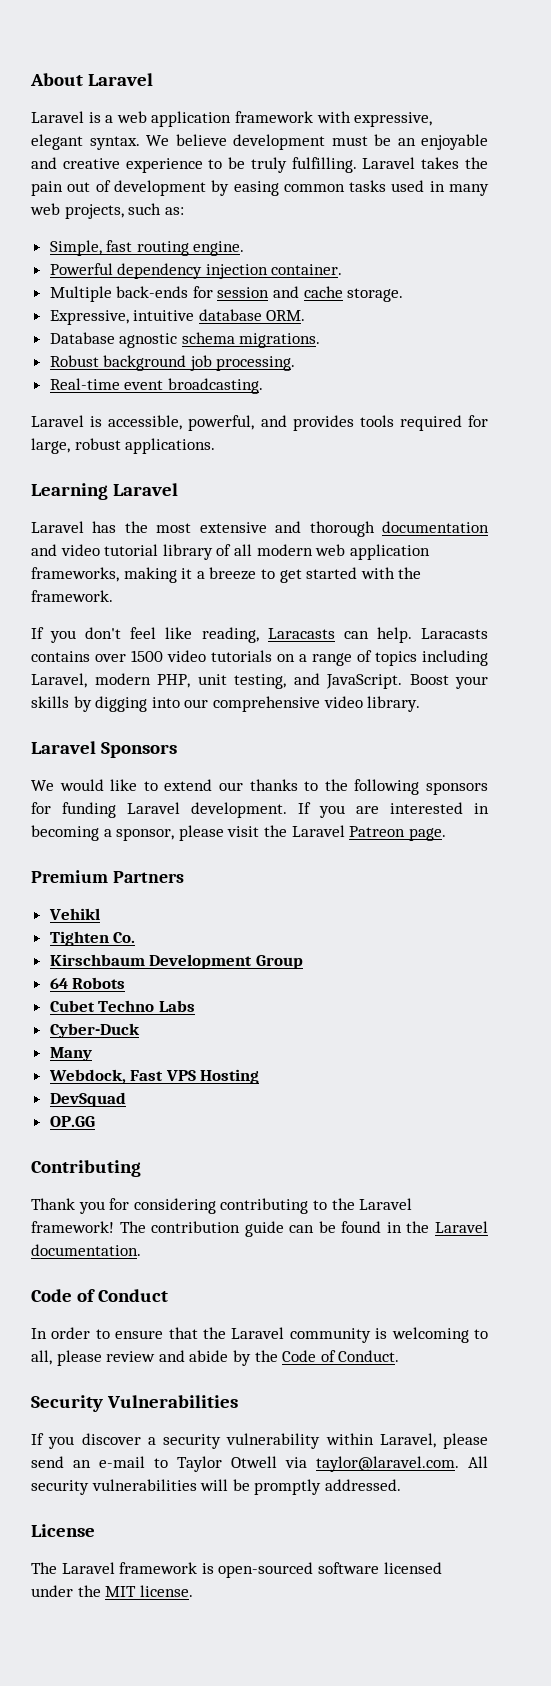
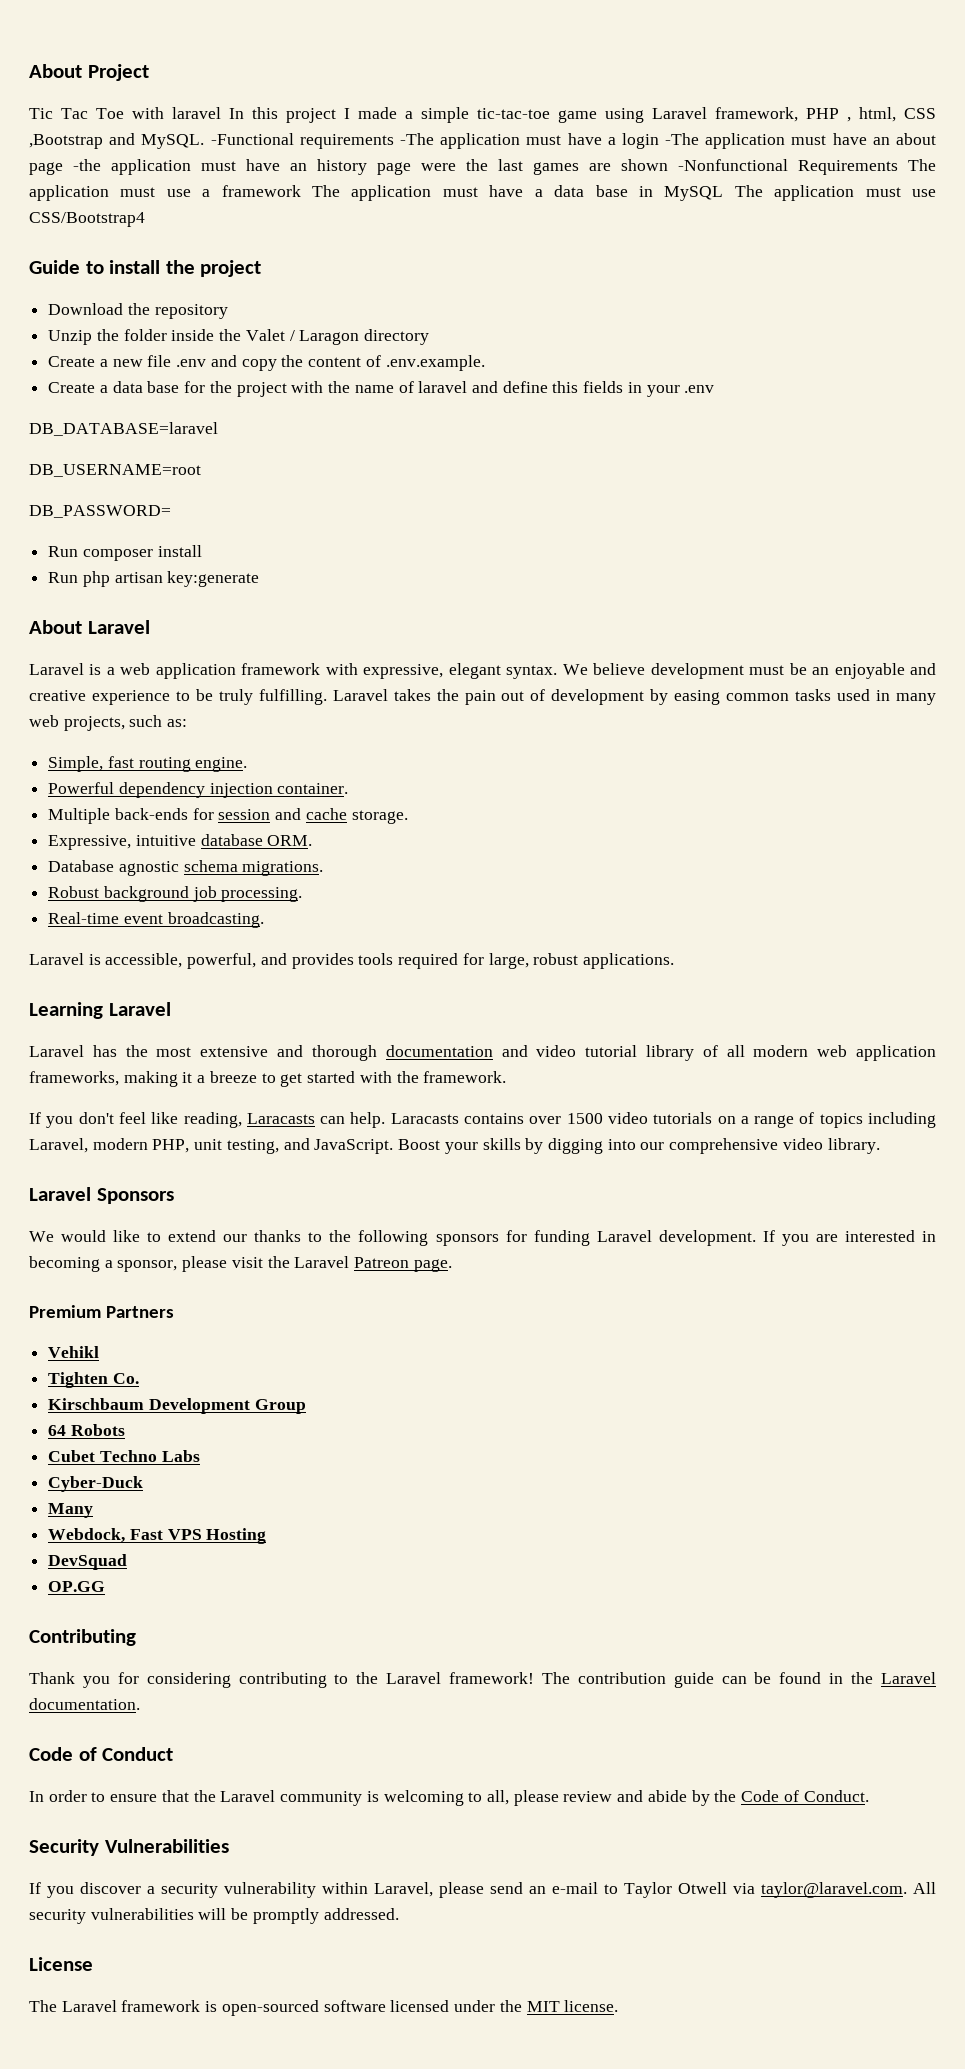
+ About Project
+ Tic Tac Toe with laravel In this project I made a simple tic-tac-toe game using Laravel framework, PHP , html, CSS ,Bootstrap and MySQL. -Functional requirements -The application must have a login -The application must have an about page -the application must have an history page were the last games are shown -Nonfunctional Requirements The application must use a framework The application must have a data base in MySQL The application must use CSS/Bootstrap4
+ Guide to install the project
+ Download the repository
+ Unzip the folder inside the Valet / Laragon directory
+ Create a new file .env and copy the content of .env.example.
+ Create a data base for the project with the name of laravel and define this fields in your .env
+ DB_DATABASE=laravel
+ DB_USERNAME=root
+ DB_PASSWORD=
+ Run composer install
+ Run php artisan key:generate

